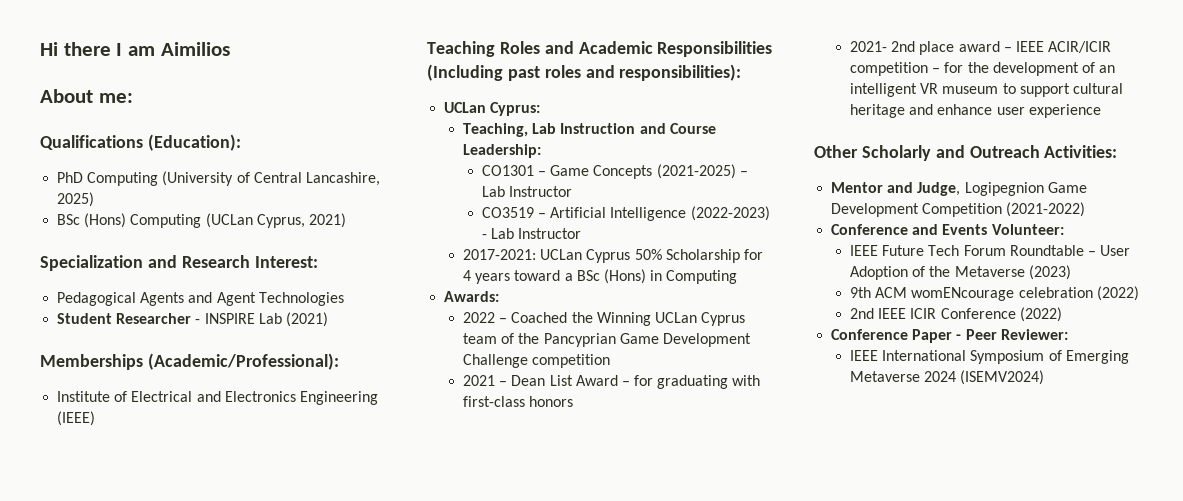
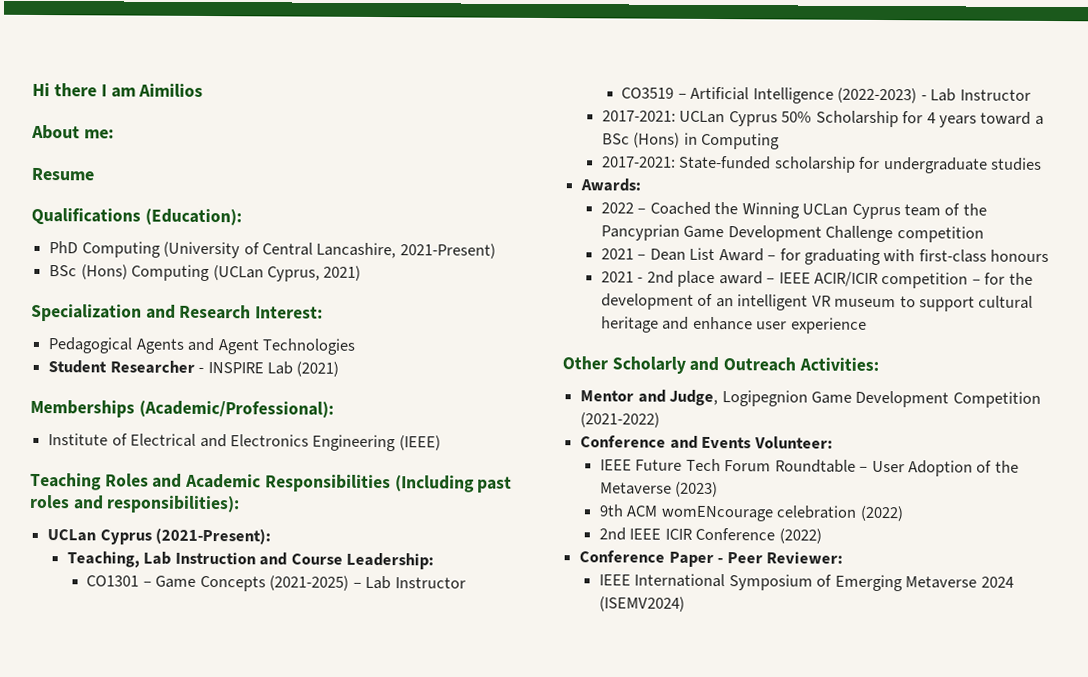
+ Resume
- PhD Computing (University of Central Lancashire, 2025)
+ PhD Computing (University of Central Lancashire, 2021-Present)
- UCLan Cyprus:
+ UCLan Cyprus (2021-Present):
+ 2017-2021: State-funded scholarship for undergraduate studies
- 2021 – Dean List Award – for graduating with first-class honors
- 2021- 2nd place award – IEEE ACIR/ICIR competition – for the development of an intelligent VR museum to support cultural heritage and enhance user experience
+ 2021 – Dean List Award – for graduating with first-class honours
+ 2021 - 2nd place award – IEEE ACIR/ICIR competition – for the development of an intelligent VR museum to support cultural heritage and enhance user experience

